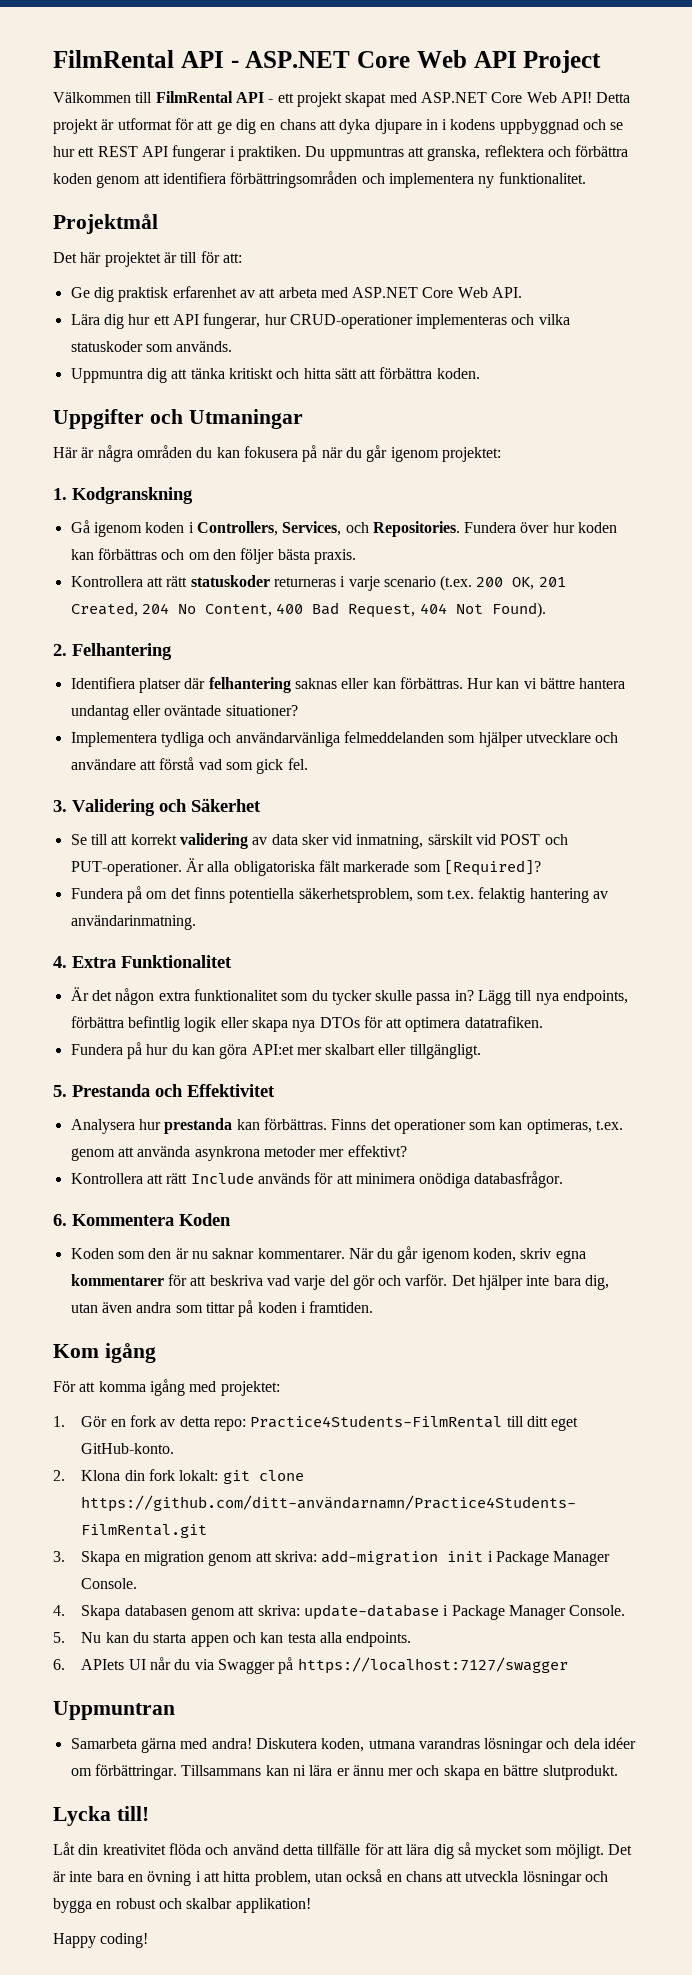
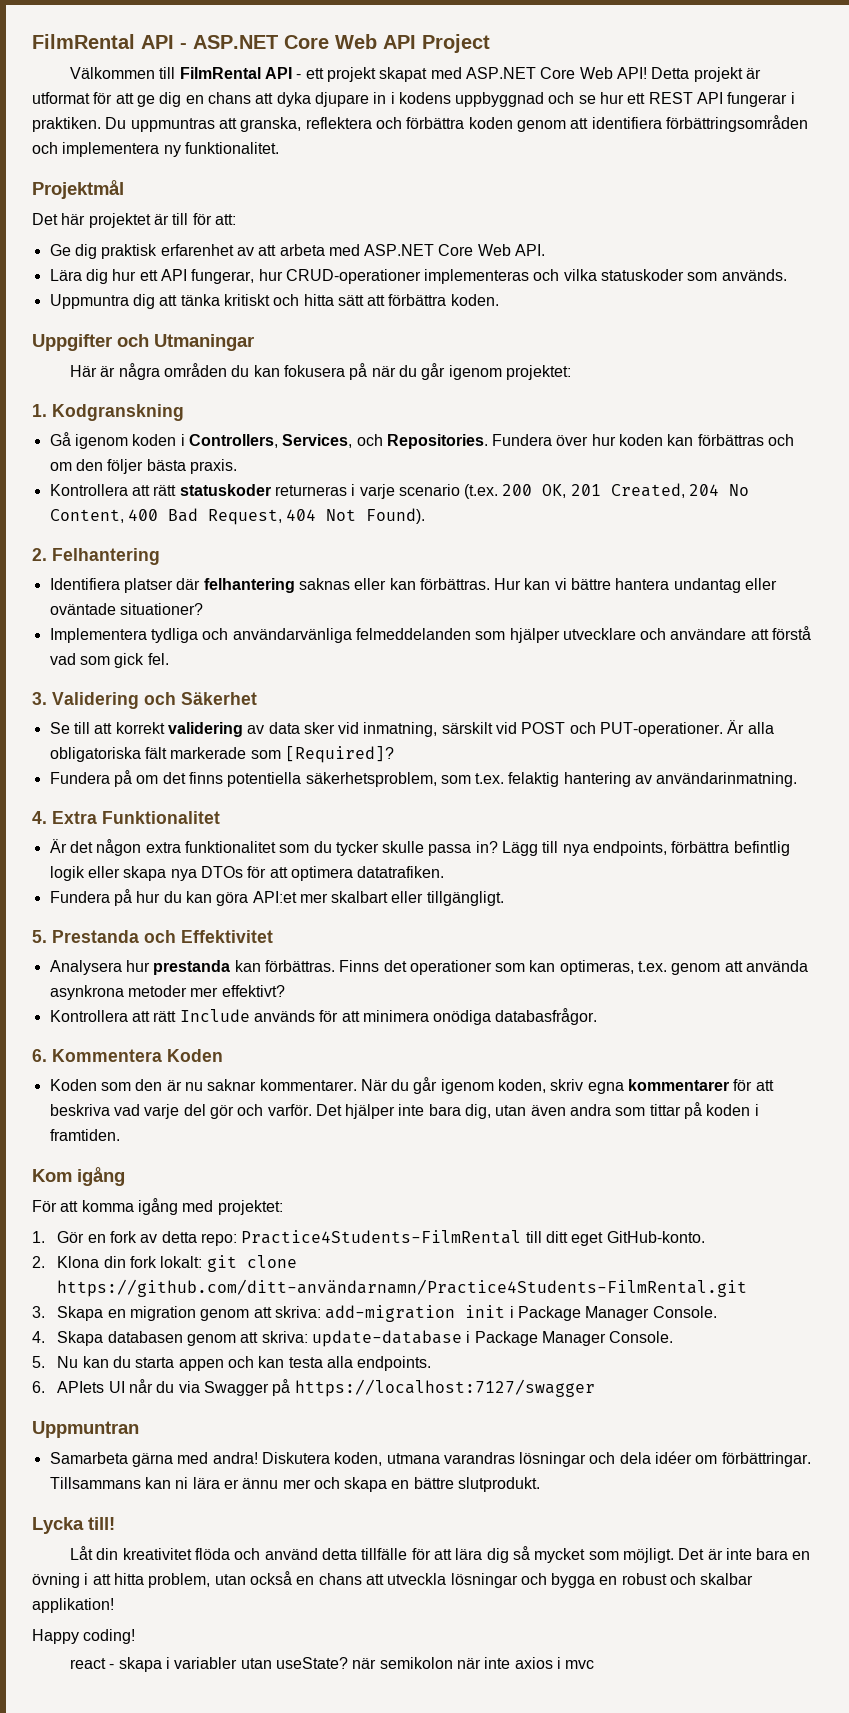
+ react - skapa i variabler utan useState? när semikolon när inte axios i mvc

